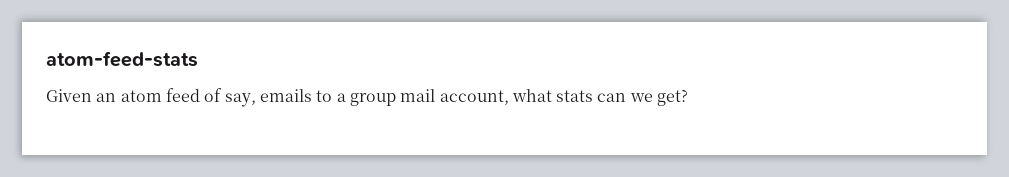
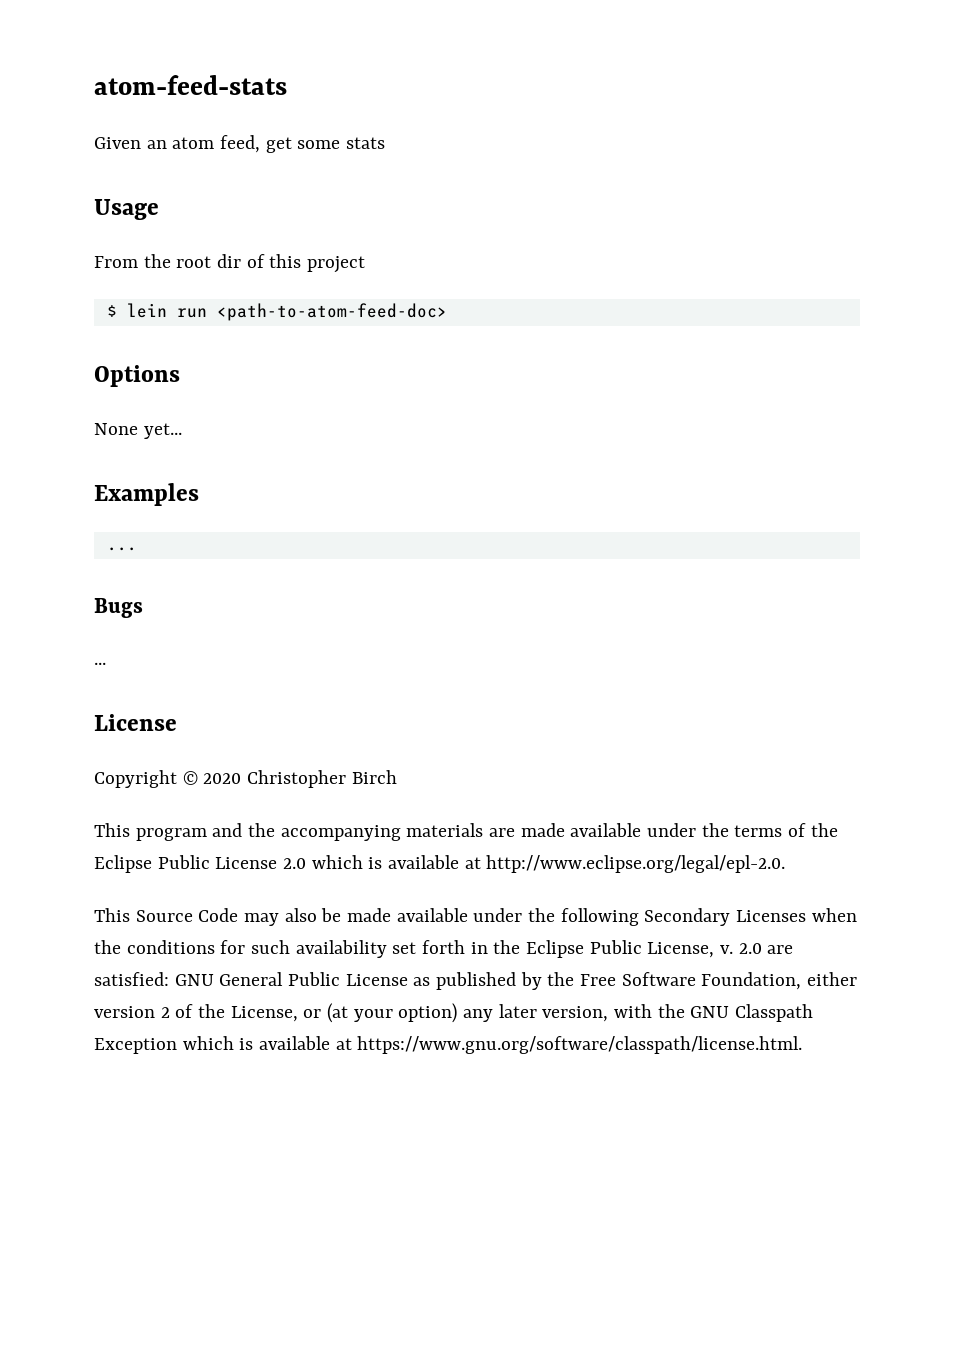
- Given an atom feed of say, emails to a group mail account, what stats can we get?
+ Given an atom feed, get some stats
+ Usage
+ From the root dir of this project
+ $ lein run <path-to-atom-feed-doc>
+ Options
+ None yet...
+ Examples
+ ...
+ Bugs
+ ...
+ License
+ Copyright © 2020 Christopher Birch
+ This program and the accompanying materials are made available under the terms of the Eclipse Public License 2.0 which is available at http://www.eclipse.org/legal/epl-2.0.
+ This Source Code may also be made available under the following Secondary Licenses when the conditions for such availability set forth in the Eclipse Public License, v. 2.0 are satisfied: GNU General Public License as published by the Free Software Foundation, either version 2 of the License, or (at your option) any later version, with the GNU Classpath Exception which is available at https://www.gnu.org/software/classpath/license.html.

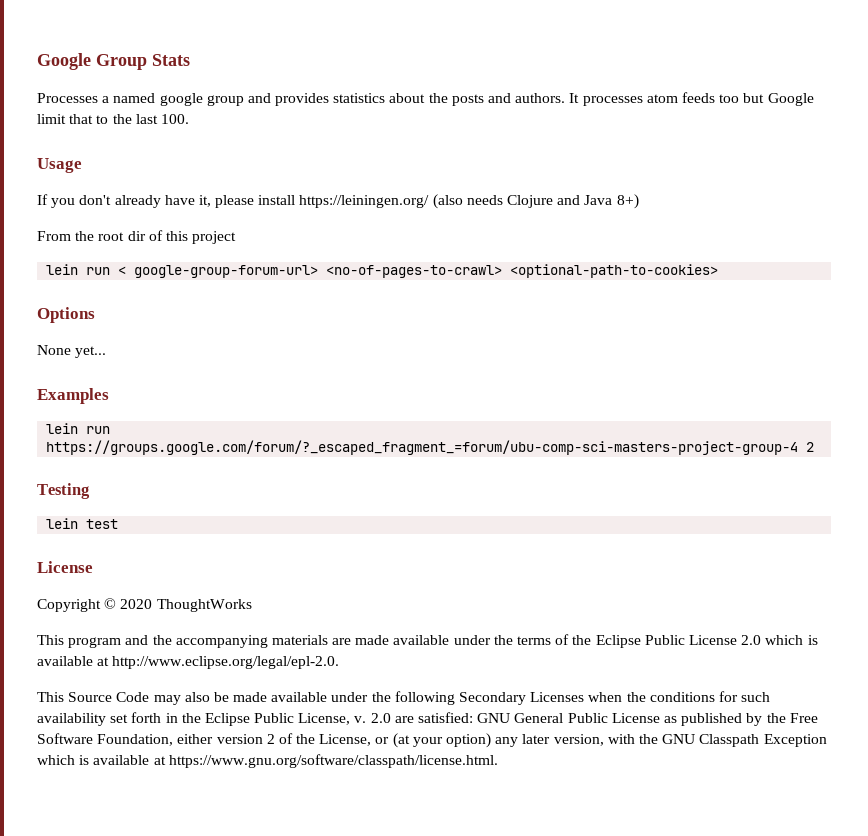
- atom-feed-stats
- Given an atom feed, get some stats
+ Google Group Stats
+ Processes a named google group and provides statistics about the posts and authors. It processes atom feeds too but Google limit that to the last 100.
  Usage
+ If you don't already have it, please install https://leiningen.org/ (also needs Clojure and Java 8+)
- $ lein run <path-to-atom-feed-doc>
+ lein run < google-group-forum-url> <no-of-pages-to-crawl> <optional-path-to-cookies>
  Examples
- ...
- Bugs
- ...
+ lein run https://groups.google.com/forum/?_escaped_fragment_=forum/ubu-comp-sci-masters-project-group-4 2
+ Testing
+ lein test
- Copyright © 2020 Christopher Birch
+ Copyright © 2020 ThoughtWorks

